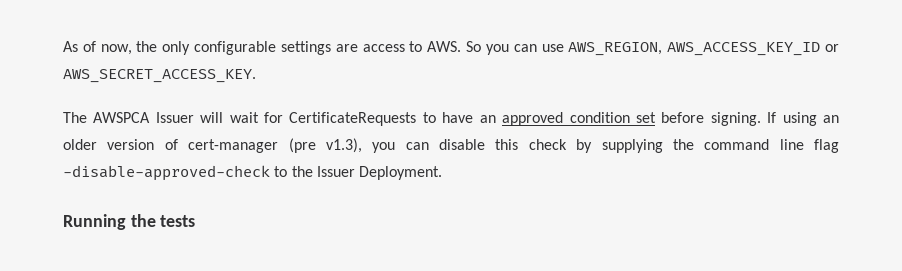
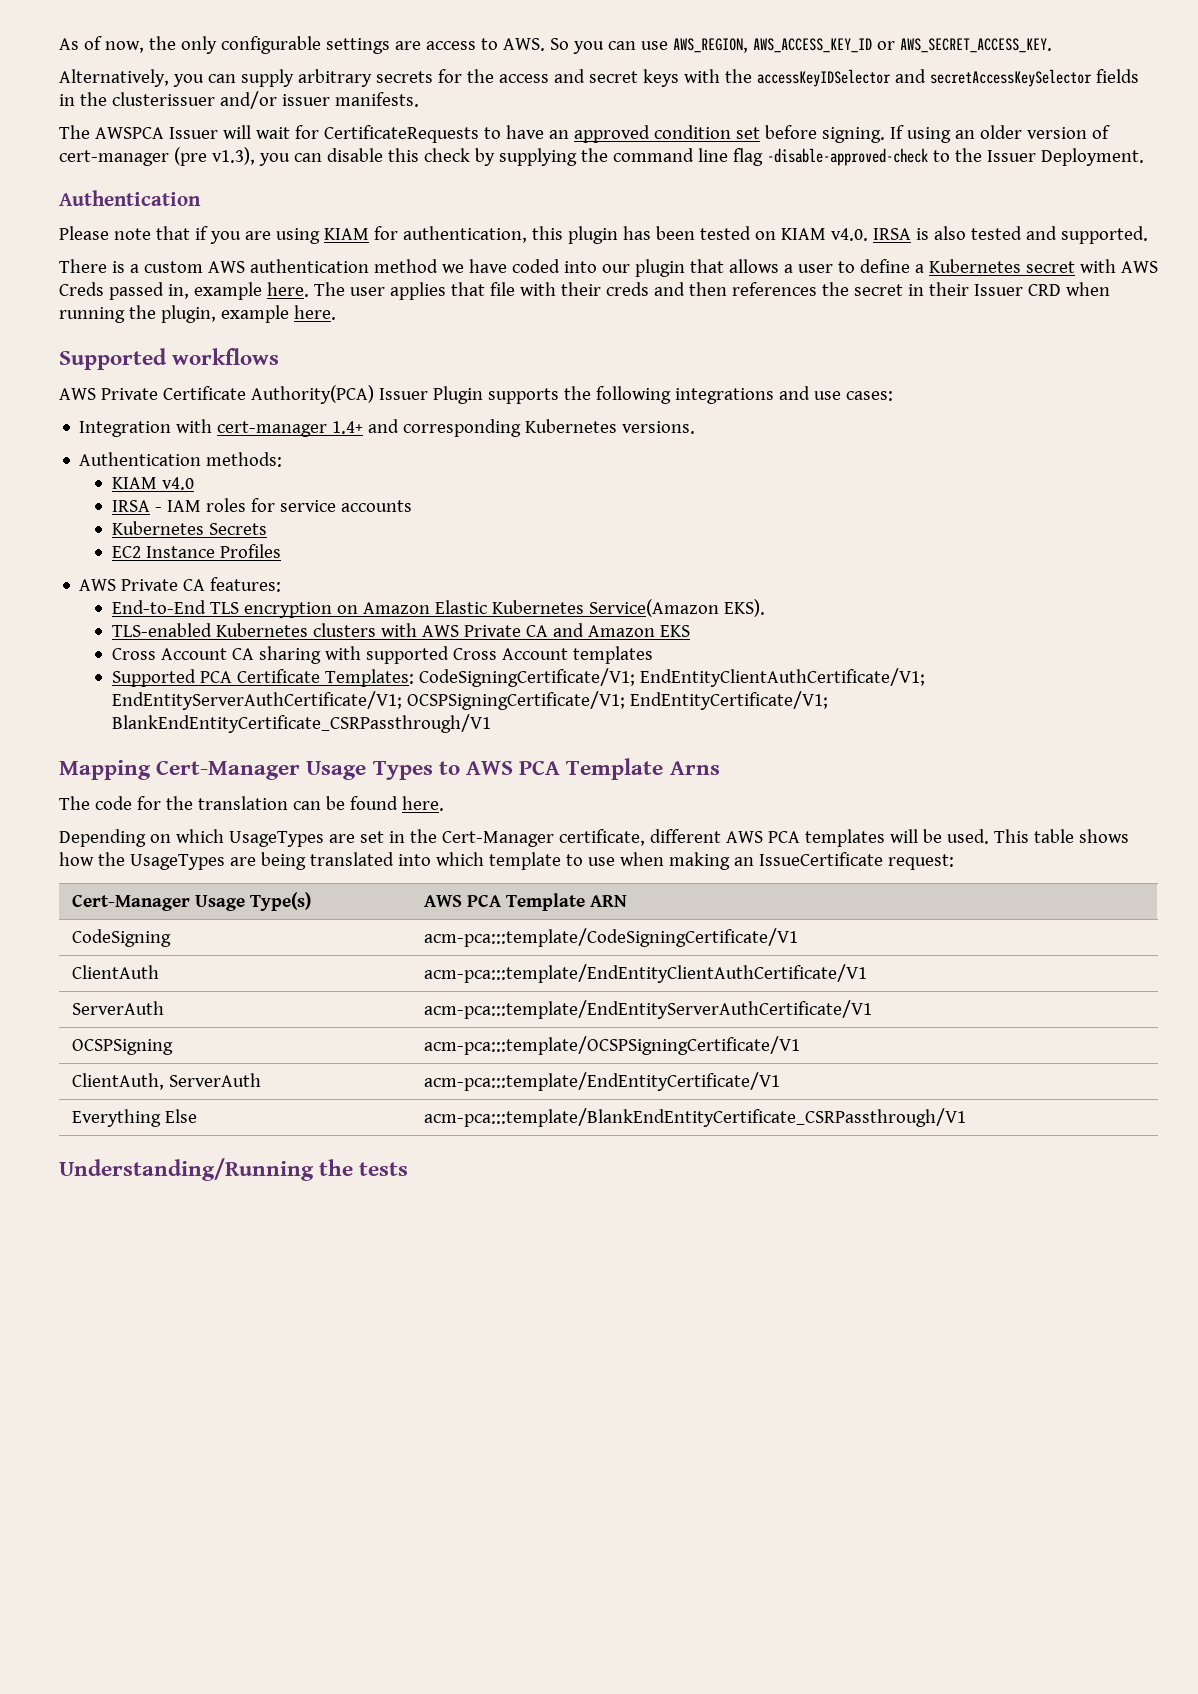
+ Alternatively, you can supply arbitrary secrets for the access and secret keys with the accessKeyIDSelector and secretAccessKeySelector fields in the clusterissuer and/or issuer manifests.
  If using an older version of cert-manager (pre v1.3), you can disable this check by supplying the command line flag -disable-approved-check to the Issuer Deployment.
- Running the tests
+ Authentication
+ Please note that if you are using KIAM for authentication, this plugin has been tested on KIAM v4.0. IRSA is also tested and supported.
+ There is a custom AWS authentication method we have coded into our plugin that allows a user to define a Kubernetes secret with AWS Creds passed in, example here. The user applies that file with their creds and then references the secret in their Issuer CRD when running the plugin, example here.
+ Supported workflows
+ AWS Private Certificate Authority(PCA) Issuer Plugin supports the following integrations and use cases:
+ Integration with cert-manager 1.4+ and corresponding Kubernetes versions.
+ Authentication methods:
+ KIAM v4.0
+ IRSA - IAM roles for service accounts
+ Kubernetes Secrets
+ EC2 Instance Profiles
+ AWS Private CA features:
+ End-to-End TLS encryption on Amazon Elastic Kubernetes Service(Amazon EKS).
+ TLS-enabled Kubernetes clusters with AWS Private CA and Amazon EKS
+ Cross Account CA sharing with supported Cross Account templates
+ Supported PCA Certificate Templates: CodeSigningCertificate/V1; EndEntityClientAuthCertificate/V1; EndEntityServerAuthCertificate/V1; OCSPSigningCertificate/V1; EndEntityCertificate/V1; BlankEndEntityCertificate_CSRPassthrough/V1
+ Mapping Cert-Manager Usage Types to AWS PCA Template Arns
+ The code for the translation can be found here.
+ Depending on which UsageTypes are set in the Cert-Manager certificate, different AWS PCA templates will be used. This table shows how the UsageTypes are being translated into which template to use when making an IssueCertificate request:
+ Cert-Manager Usage Type(s) | AWS PCA Template ARN
+ CodeSigning | acm-pca:::template/CodeSigningCertificate/V1
+ ClientAuth | acm-pca:::template/EndEntityClientAuthCertificate/V1
+ ServerAuth | acm-pca:::template/EndEntityServerAuthCertificate/V1
+ OCSPSigning | acm-pca:::template/OCSPSigningCertificate/V1
+ ClientAuth, ServerAuth | acm-pca:::template/EndEntityCertificate/V1
+ Everything Else | acm-pca:::template/BlankEndEntityCertificate_CSRPassthrough/V1
+ Understanding/Running the tests

